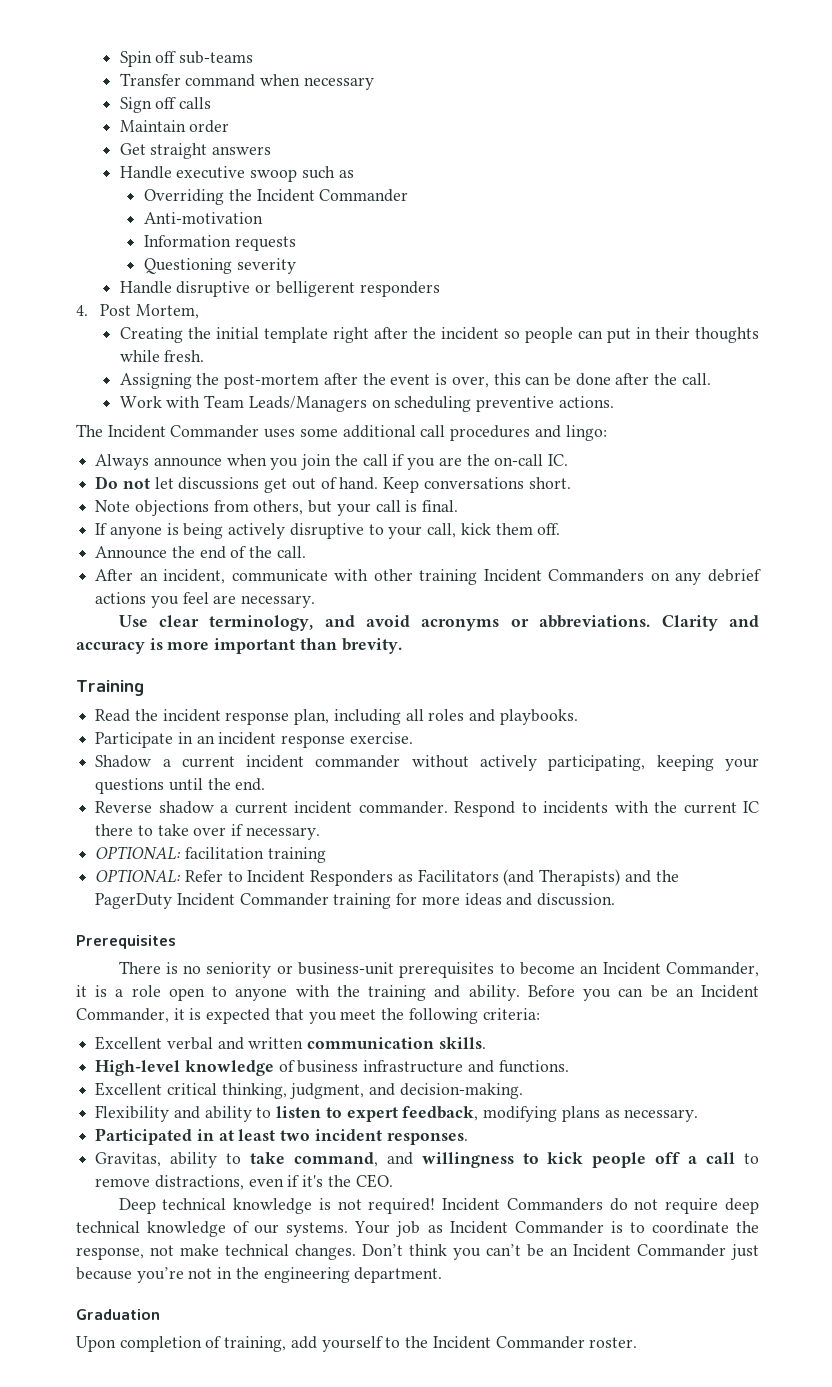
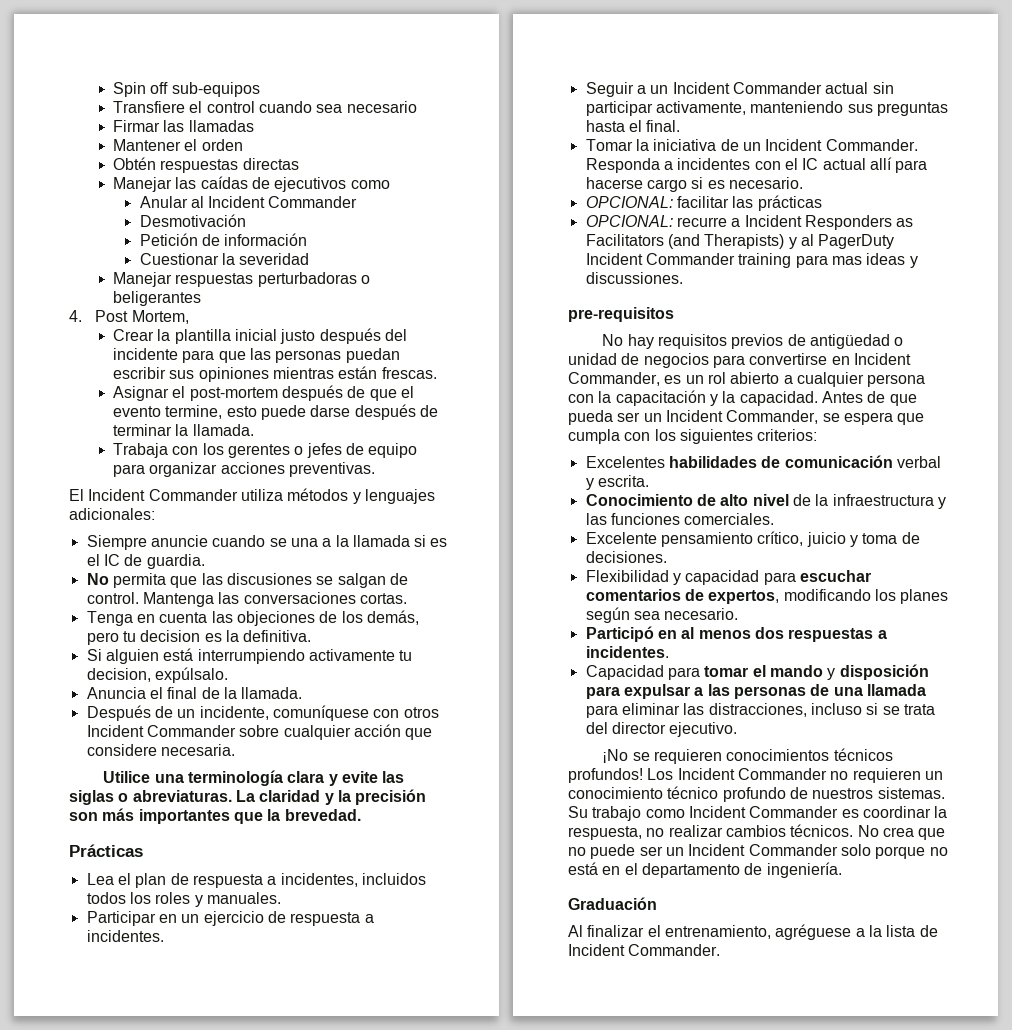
- Spin off sub-teams
- Transfer command when necessary
- Sign off calls
- Maintain order
- Get straight answers
- Handle executive swoop such as
- Overriding the Incident Commander
- Anti-motivation
- Information requests
- Questioning severity
- Handle disruptive or belligerent responders
+ Spin off sub-equipos
+ Transfiere el control cuando sea necesario
+ Firmar las llamadas
+ Mantener el orden
+ Obtén respuestas directas
+ Manejar las caídas de ejecutivos como
+ Anular al Incident Commander
+ Desmotivación
+ Petición de información
+ Cuestionar la severidad
+ Manejar respuestas perturbadoras o beligerantes
  4. Post Mortem,
- Creating the initial template right after the incident so people can put in their thoughts while fresh.
- Assigning the post-mortem after the event is over, this can be done after the call.
- Work with Team Leads/Managers on scheduling preventive actions.
- The Incident Commander uses some additional call procedures and lingo:
- Always announce when you join the call if you are the on-call IC.
- Do not let discussions get out of hand. Keep conversations short.
- Note objections from others, but your call is final.
- If anyone is being actively disruptive to your call, kick them off.
- Announce the end of the call.
- After an incident, communicate with other training Incident Commanders on any debrief actions you feel are necessary.
- Use clear terminology, and avoid acronyms or abbreviations. Clarity and accuracy is more important than brevity.
- Training
- Read the incident response plan, including all roles and playbooks.
- Participate in an incident response exercise.
- Shadow a current incident commander without actively participating, keeping your questions until the end.
- Reverse shadow a current incident commander. Respond to incidents with the current IC there to take over if necessary.
- OPTIONAL: facilitation training
- OPTIONAL: Refer to Incident Responders as Facilitators (and Therapists) and the PagerDuty Incident Commander training for more ideas and discussion.
- Prerequisites
- There is no seniority or business-unit prerequisites to become an Incident Commander, it is a role open to anyone with the training and ability. Before you can be an Incident Commander, it is expected that you meet the following criteria:
- Excellent verbal and written communication skills.
- High-level knowledge of business infrastructure and functions.
- Excellent critical thinking, judgment, and decision-making.
- Flexibility and ability to listen to expert feedback, modifying plans as necessary.
- Participated in at least two incident responses.
- Gravitas, ability to take command, and willingness to kick people off a call to remove distractions, even if it's the CEO.
- Deep technical knowledge is not required! Incident Commanders do not require deep technical knowledge of our systems. Your job as Incident Commander is to coordinate the response, not make technical changes. Don’t think you can’t be an Incident Commander just because you’re not in the engineering department.
- Graduation
- Upon completion of training, add yourself to the Incident Commander roster.
+ Crear la plantilla inicial justo después del incidente para que las personas puedan escribir sus opiniones mientras están frescas.
+ Asignar el post-mortem después de que el evento termine, esto puede darse después de terminar la llamada.
+ Trabaja con los gerentes o jefes de equipo para organizar acciones preventivas.
+ El Incident Commander utiliza métodos y lenguajes adicionales:
+ Siempre anuncie cuando se una a la llamada si es el IC de guardia.
+ No permita que las discusiones se salgan de control. Mantenga las conversaciones cortas.
+ Tenga en cuenta las objeciones de los demás, pero tu decision es la definitiva.
+ Si alguien está interrumpiendo activamente tu decision, expúlsalo.
+ Anuncia el final de la llamada.
+ Después de un incidente, comuníquese con otros Incident Commander sobre cualquier acción que considere necesaria.
+ Utilice una terminología clara y evite las siglas o abreviaturas. La claridad y la precisión son más importantes que la brevedad.
+ Prácticas
+ Lea el plan de respuesta a incidentes, incluidos todos los roles y manuales.
+ Participar en un ejercicio de respuesta a incidentes.
+ Seguir a un Incident Commander actual sin participar activamente, manteniendo sus preguntas hasta el final.
+ Tomar la iniciativa de un Incident Commander. Responda a incidentes con el IC actual allí para hacerse cargo si es necesario.
+ OPCIONAL: facilitar las prácticas
+ OPCIONAL: recurre a Incident Responders as Facilitators (and Therapists) y al PagerDuty Incident Commander training para mas ideas y discussiones.
+ pre-requisitos
+ No hay requisitos previos de antigüedad o unidad de negocios para convertirse en Incident Commander, es un rol abierto a cualquier persona con la capacitación y la capacidad. Antes de que pueda ser un Incident Commander, se espera que cumpla con los siguientes criterios:
+ Excelentes habilidades de comunicación verbal y escrita.
+ Conocimiento de alto nivel de la infraestructura y las funciones comerciales.
+ Excelente pensamiento crítico, juicio y toma de decisiones.
+ Flexibilidad y capacidad para escuchar comentarios de expertos, modificando los planes según sea necesario.
+ Participó en al menos dos respuestas a incidentes.
+ Capacidad para tomar el mando y disposición para expulsar a las personas de una llamada para eliminar las distracciones, incluso si se trata del director ejecutivo.
+ ¡No se requieren conocimientos técnicos profundos! Los Incident Commander no requieren un conocimiento técnico profundo de nuestros sistemas. Su trabajo como Incident Commander es coordinar la respuesta, no realizar cambios técnicos. No crea que no puede ser un Incident Commander solo porque no está en el departamento de ingeniería.
+ Graduación
+ Al finalizar el entrenamiento, agréguese a la lista de Incident Commander.

